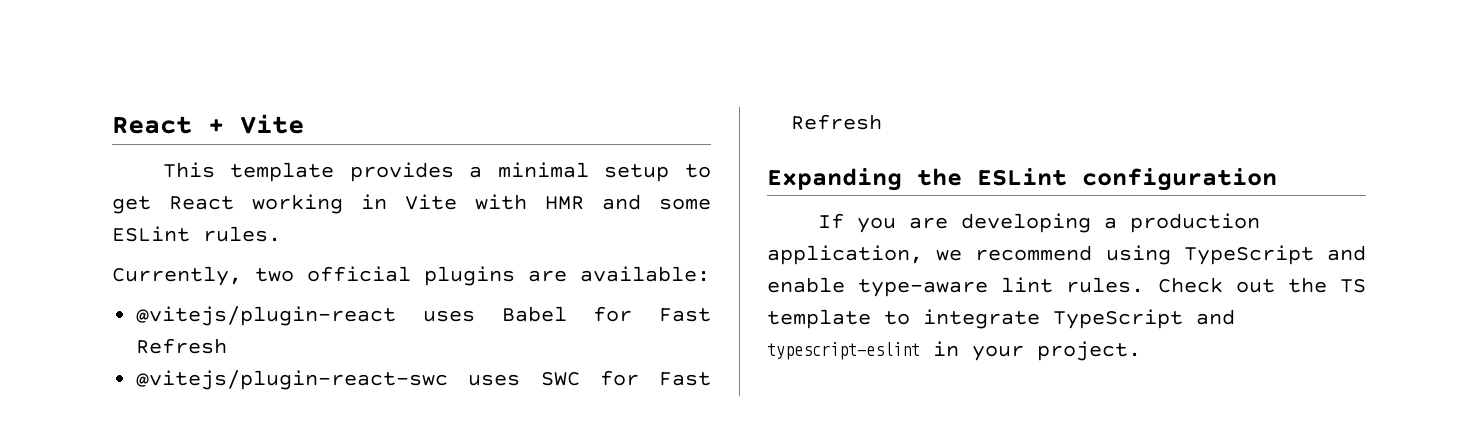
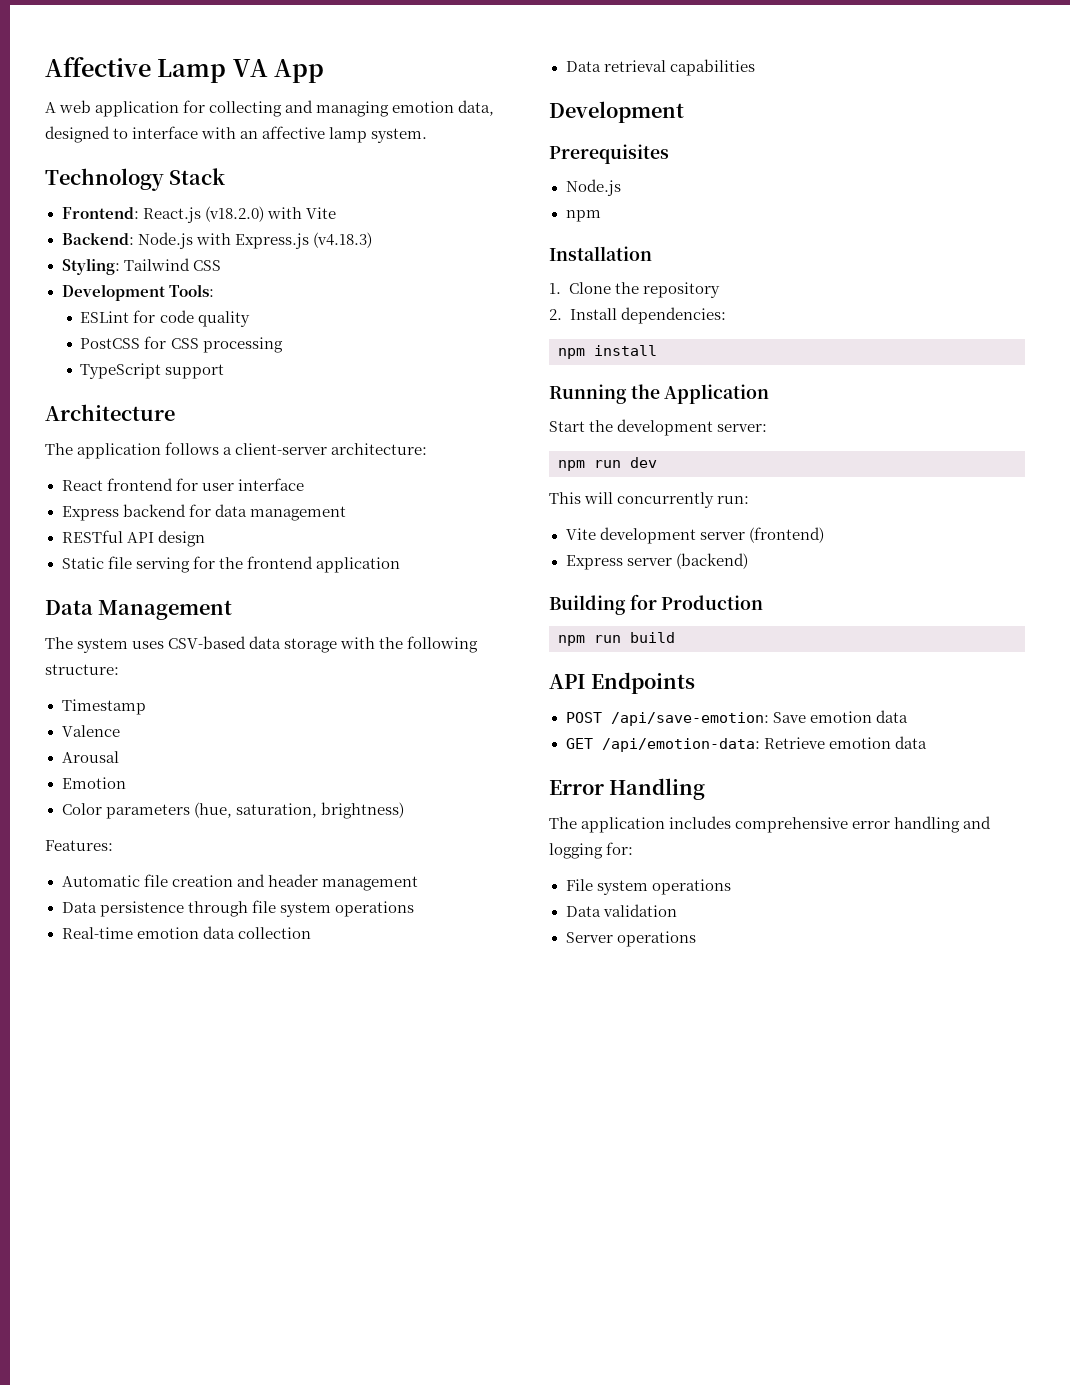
- React + Vite
- This template provides a minimal setup to get React working in Vite with HMR and some ESLint rules.
- Currently, two official plugins are available:
- @vitejs/plugin-react uses Babel for Fast Refresh
- @vitejs/plugin-react-swc uses SWC for Fast Refresh
- Expanding the ESLint configuration
- If you are developing a production application, we recommend using TypeScript and enable type-aware lint rules. Check out the TS template to integrate TypeScript and typescript-eslint in your project.
+ Affective Lamp VA App
+ A web application for collecting and managing emotion data, designed to interface with an affective lamp system.
+ Technology Stack
+ Frontend: React.js (v18.2.0) with Vite
+ Backend: Node.js with Express.js (v4.18.3)
+ Styling: Tailwind CSS
+ Development Tools:
+ ESLint for code quality
+ PostCSS for CSS processing
+ TypeScript support
+ Architecture
+ The application follows a client-server architecture:
+ React frontend for user interface
+ Express backend for data management
+ RESTful API design
+ Static file serving for the frontend application
+ Data Management
+ The system uses CSV-based data storage with the following structure:
+ Timestamp
+ Valence
+ Arousal
+ Emotion
+ Color parameters (hue, saturation, brightness)
+ Features:
+ Automatic file creation and header management
+ Data persistence through file system operations
+ Real-time emotion data collection
+ Data retrieval capabilities
+ Development
+ Prerequisites
+ Node.js
+ npm
+ Installation
+ 1. Clone the repository
+ 2. Install dependencies:
+ npm install
+ Running the Application
+ Start the development server:
+ npm run dev
+ This will concurrently run:
+ Vite development server (frontend)
+ Express server (backend)
+ Building for Production
+ npm run build
+ API Endpoints
+ POST /api/save-emotion: Save emotion data
+ GET /api/emotion-data: Retrieve emotion data
+ Error Handling
+ The application includes comprehensive error handling and logging for:
+ File system operations
+ Data validation
+ Server operations

